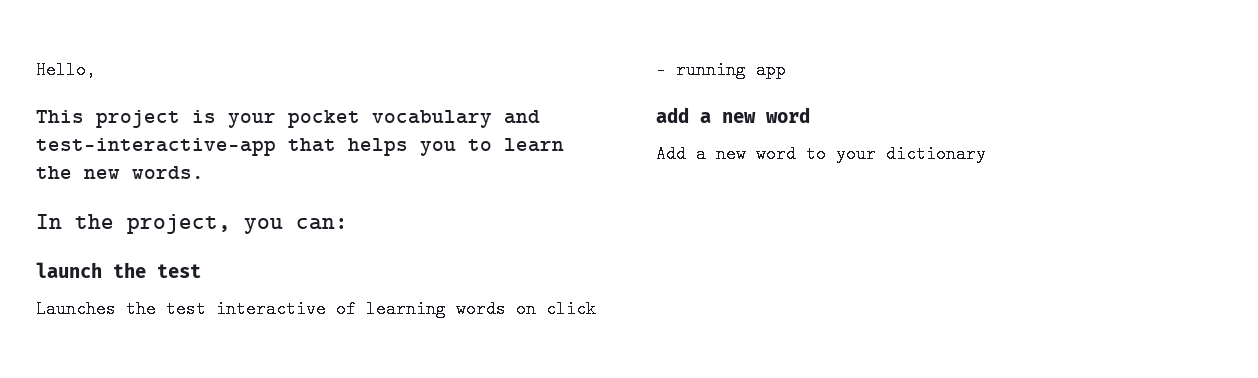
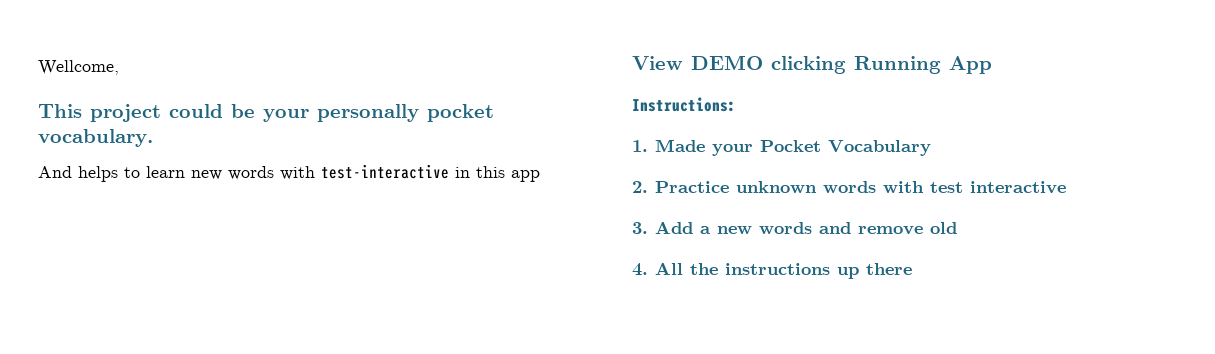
- Hello,
+ Wellcome,
- This project is your pocket vocabulary and test-interactive-app that helps you to learn the new words.
- In the project, you can:
- launch the test
- Launches the test interactive of learning words on click - running app
- add a new word
- Add a new word to your dictionary
+ This project could be your personally pocket vocabulary.
+ And helps to learn new words with test-interactive in this app
+ View DEMO clicking Running App
+ Instructions:
+ 1. Made your Pocket Vocabulary
+ 2. Practice unknown words with test interactive
+ 3. Add a new words and remove old
+ 4. All the instructions up there

